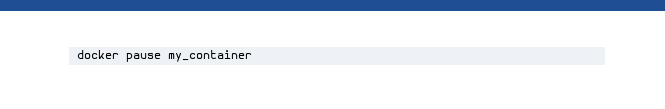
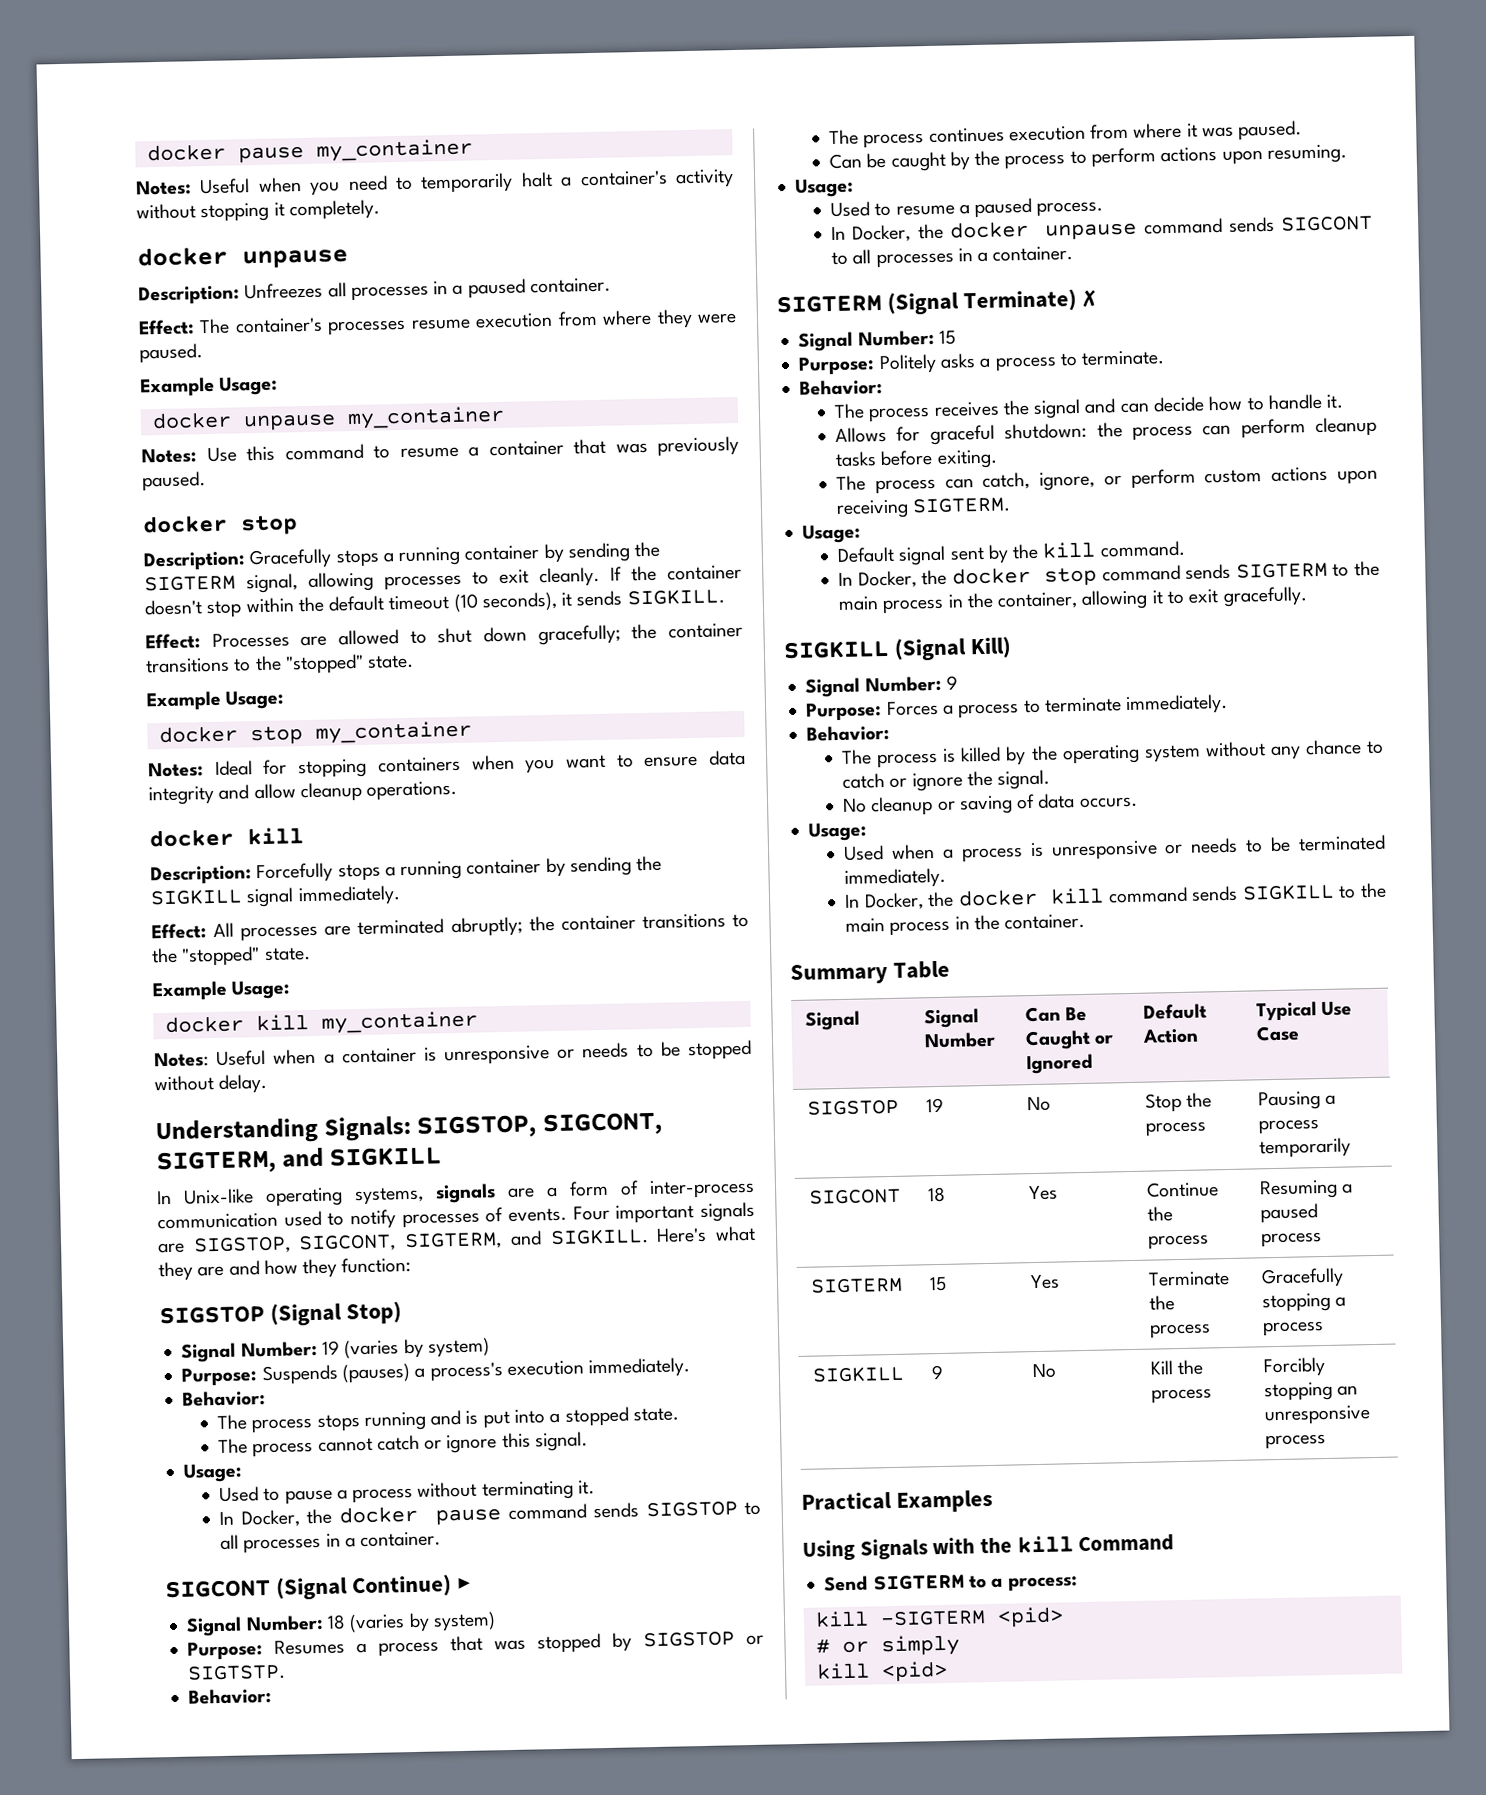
+ Notes: Useful when you need to temporarily halt a container's activity without stopping it completely.
+ docker unpause
+ Description: Unfreezes all processes in a paused container.
+ Effect: The container's processes resume execution from where they were paused.
+ Example Usage:
+ docker unpause my_container
+ Notes: Use this command to resume a container that was previously paused.
+ docker stop
+ Description: Gracefully stops a running container by sending the SIGTERM signal, allowing processes to exit cleanly. If the container doesn't stop within the default timeout (10 seconds), it sends SIGKILL.
+ Effect: Processes are allowed to shut down gracefully; the container transitions to the "stopped" state.
+ Example Usage:
+ docker stop my_container
+ Notes: Ideal for stopping containers when you want to ensure data integrity and allow cleanup operations.
+ docker kill
+ Description: Forcefully stops a running container by sending the SIGKILL signal immediately.
+ Effect: All processes are terminated abruptly; the container transitions to the "stopped" state.
+ Example Usage:
+ docker kill my_container
+ Notes: Useful when a container is unresponsive or needs to be stopped without delay.
+ Understanding Signals: SIGSTOP, SIGCONT, SIGTERM, and SIGKILL
+ In Unix-like operating systems, signals are a form of inter-process communication used to notify processes of events. Four important signals are SIGSTOP, SIGCONT, SIGTERM, and SIGKILL. Here's what they are and how they function:
+ SIGSTOP (Signal Stop)
+ Signal Number: 19 (varies by system)
+ Purpose: Suspends (pauses) a process's execution immediately.
+ Behavior:
+ The process stops running and is put into a stopped state.
+ The process cannot catch or ignore this signal.
+ Usage:
+ Used to pause a process without terminating it.
+ In Docker, the docker pause command sends SIGSTOP to all processes in a container.
+ SIGCONT (Signal Continue) ▶
+ Signal Number: 18 (varies by system)
+ Purpose: Resumes a process that was stopped by SIGSTOP or SIGTSTP.
+ Behavior:
+ The process continues execution from where it was paused.
+ Can be caught by the process to perform actions upon resuming.
+ Usage:
+ Used to resume a paused process.
+ In Docker, the docker unpause command sends SIGCONT to all processes in a container.
+ SIGTERM (Signal Terminate) ✗
+ Signal Number: 15
+ Purpose: Politely asks a process to terminate.
+ Behavior:
+ The process receives the signal and can decide how to handle it.
+ Allows for graceful shutdown: the process can perform cleanup tasks before exiting.
+ The process can catch, ignore, or perform custom actions upon receiving SIGTERM.
+ Usage:
+ Default signal sent by the kill command.
+ In Docker, the docker stop command sends SIGTERM to the main process in the container, allowing it to exit gracefully.
+ SIGKILL (Signal Kill)
+ Signal Number: 9
+ Purpose: Forces a process to terminate immediately.
+ Behavior:
+ The process is killed by the operating system without any chance to catch or ignore the signal.
+ No cleanup or saving of data occurs.
+ Usage:
+ Used when a process is unresponsive or needs to be terminated immediately.
+ In Docker, the docker kill command sends SIGKILL to the main process in the container.
+ Summary Table
+ Signal | Signal Number | Can Be Caught or Ignored | Default Action | Typical Use Case
+ SIGSTOP | 19 | No | Stop the process | Pausing a process temporarily
+ SIGCONT | 18 | Yes | Continue the process | Resuming a paused process
+ SIGTERM | 15 | Yes | Terminate the process | Gracefully stopping a process
+ SIGKILL | 9 | No | Kill the process | Forcibly stopping an unresponsive process
+ Practical Examples
+ Using Signals with the kill Command
+ Send SIGTERM to a process:
+ kill -SIGTERM <pid>
+ # or simply
+ kill <pid>

